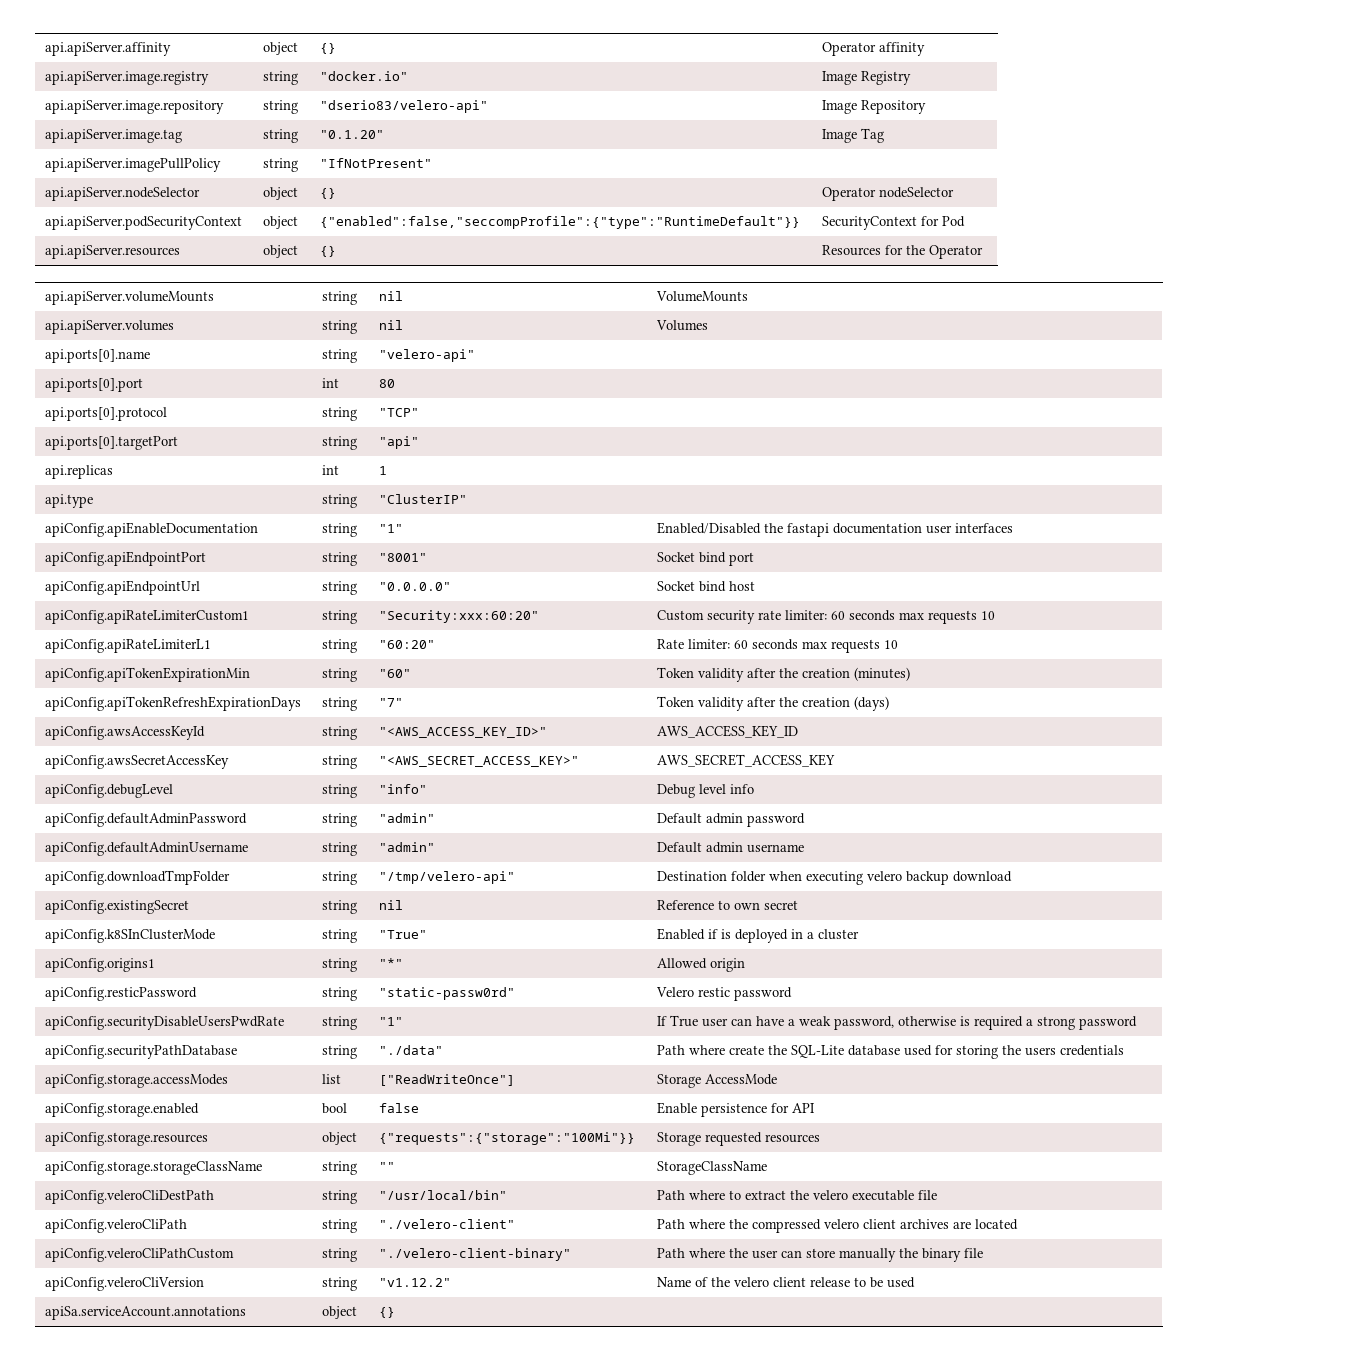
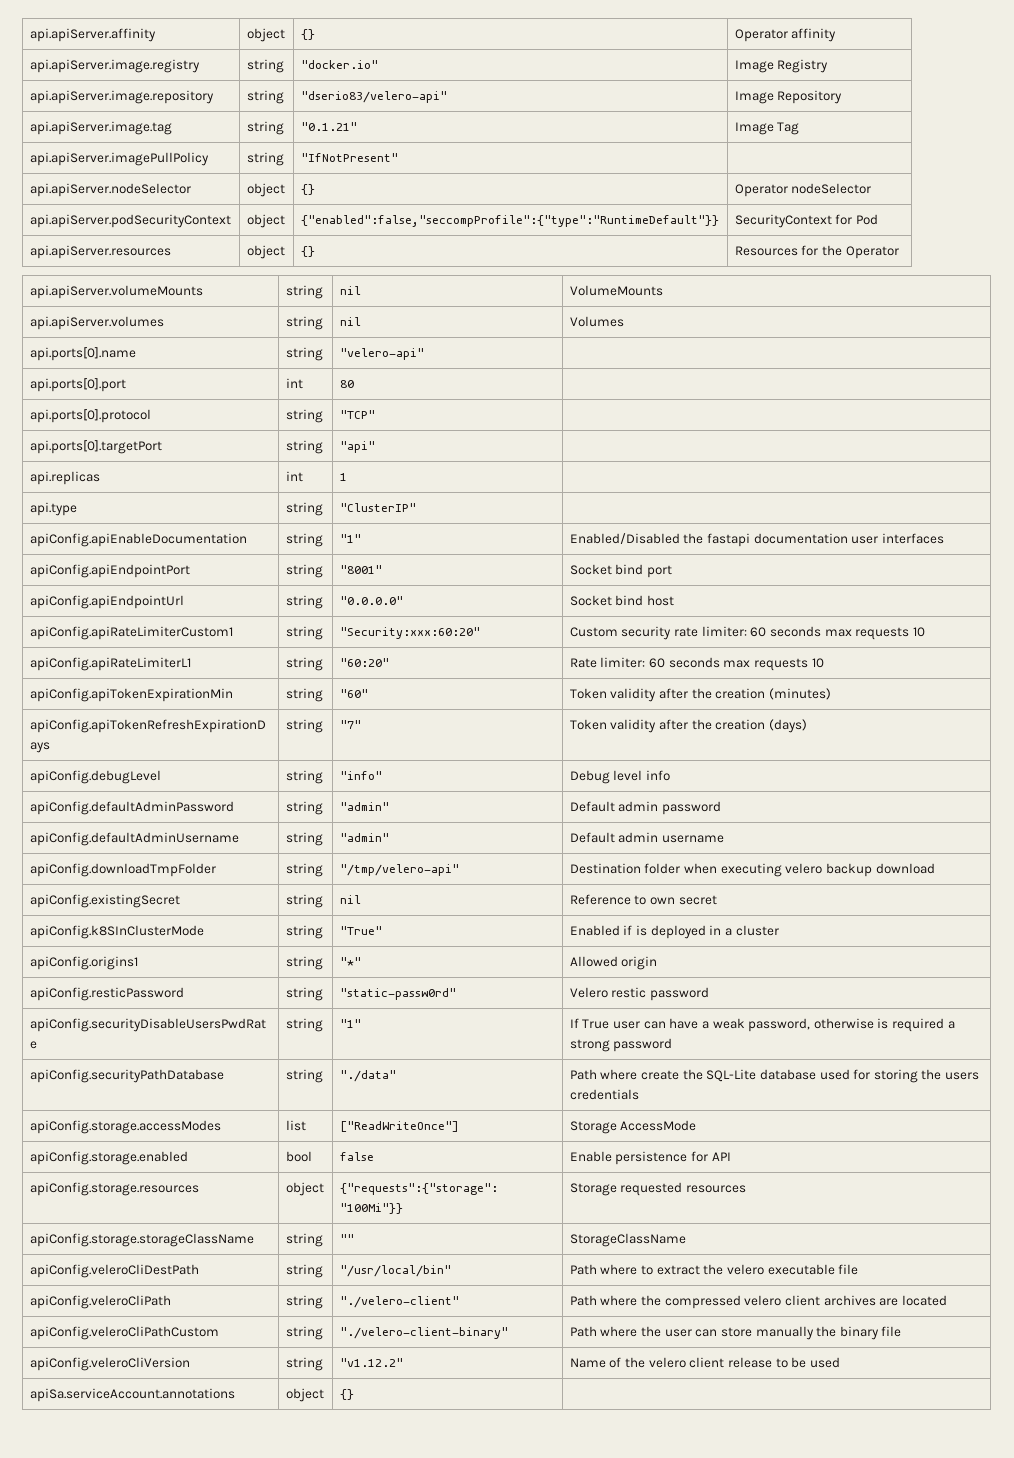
- api.apiServer.image.tag | string | "0.1.20" | Image Tag
+ api.apiServer.image.tag | string | "0.1.21" | Image Tag
- apiConfig.awsAccessKeyId | string | "<AWS_ACCESS_KEY_ID>" | AWS_ACCESS_KEY_ID
- apiConfig.awsSecretAccessKey | string | "<AWS_SECRET_ACCESS_KEY>" | AWS_SECRET_ACCESS_KEY

